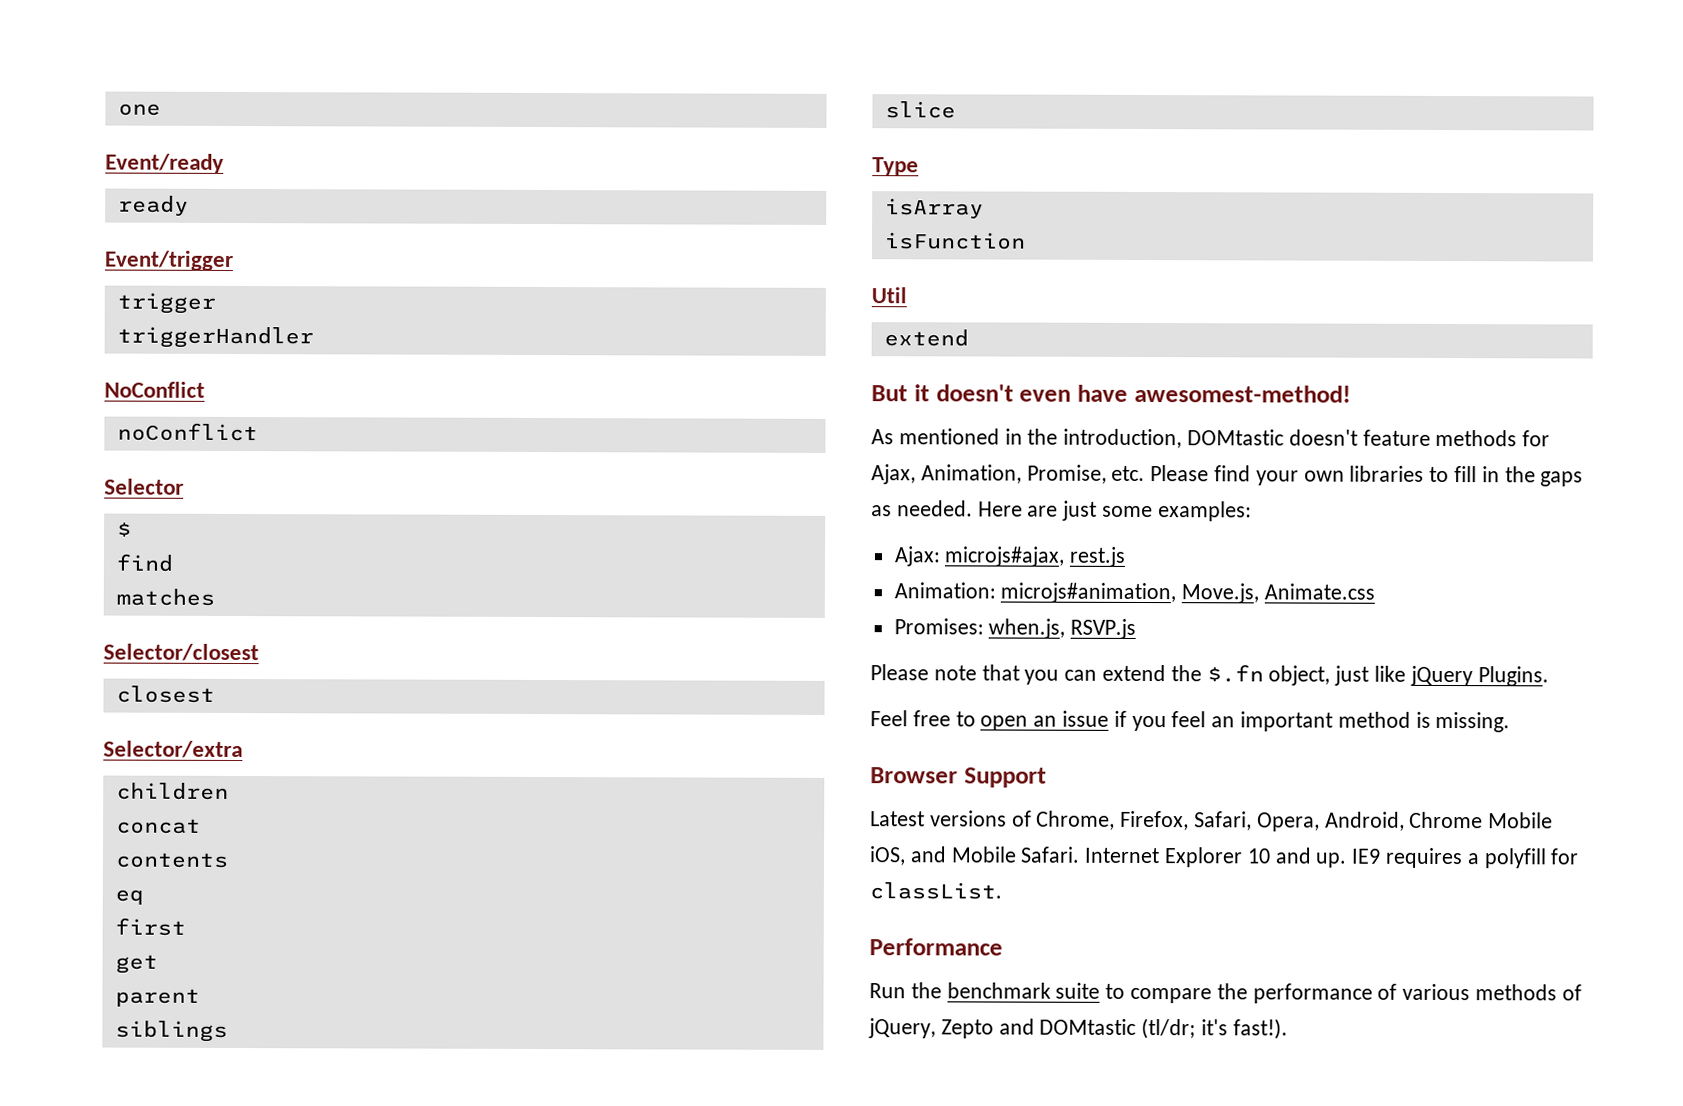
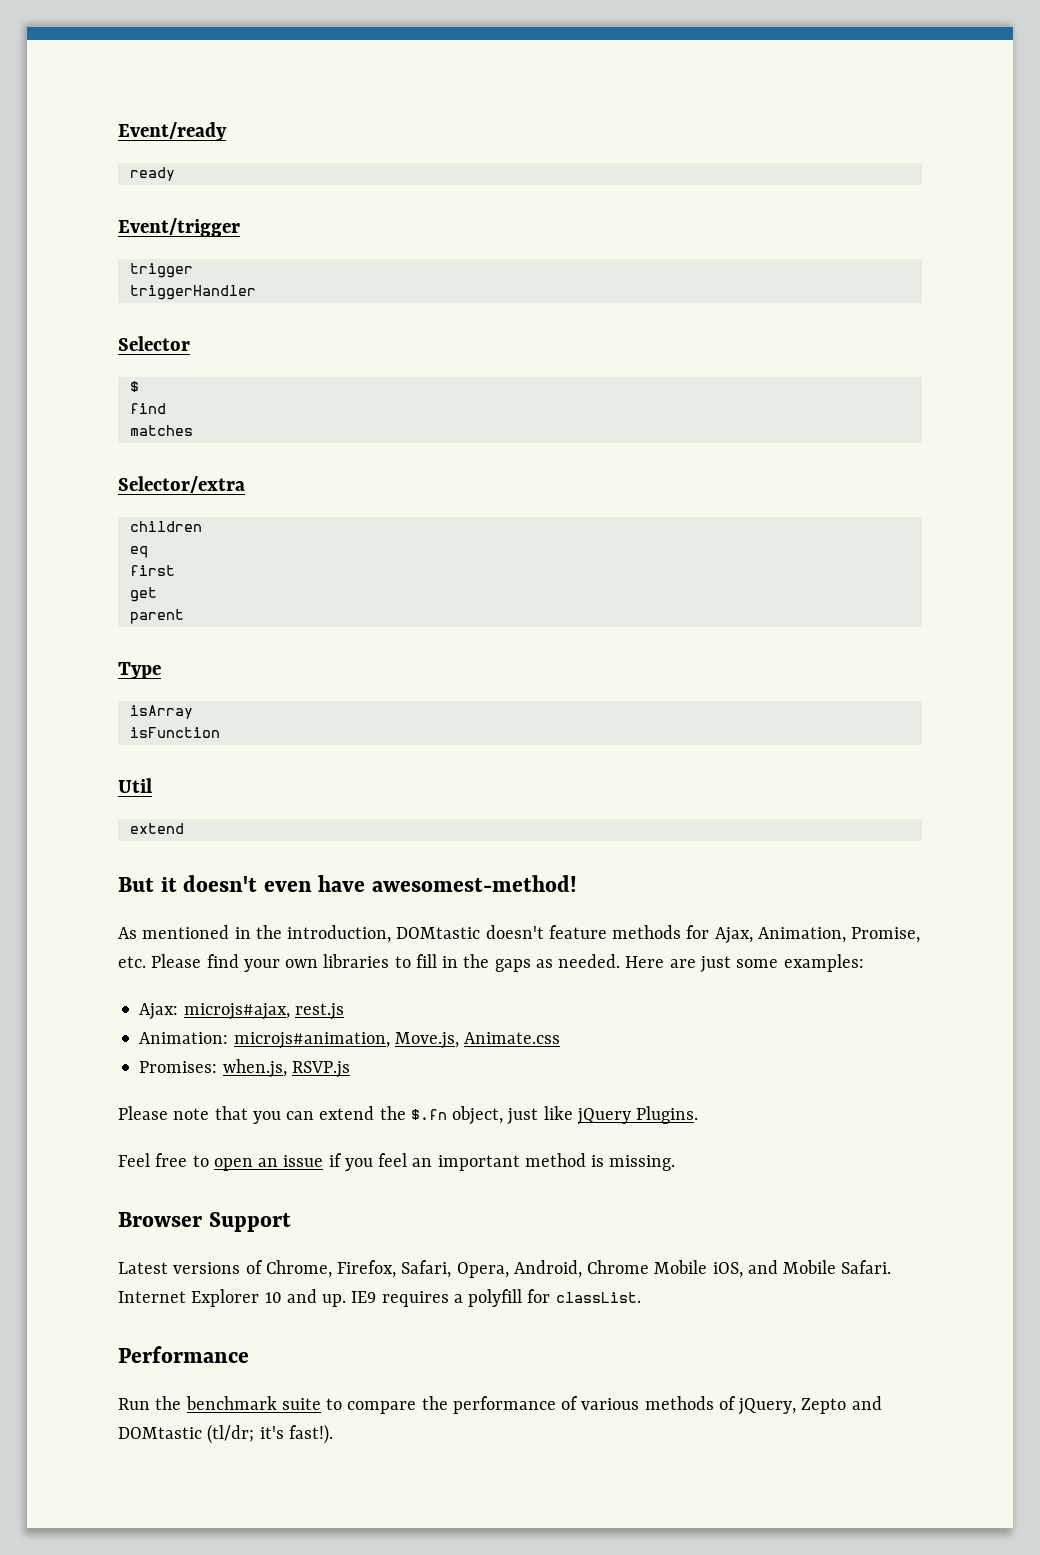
- one
- NoConflict
- noConflict
- Selector/closest
- closest
- concat
- contents
- siblings
- slice

